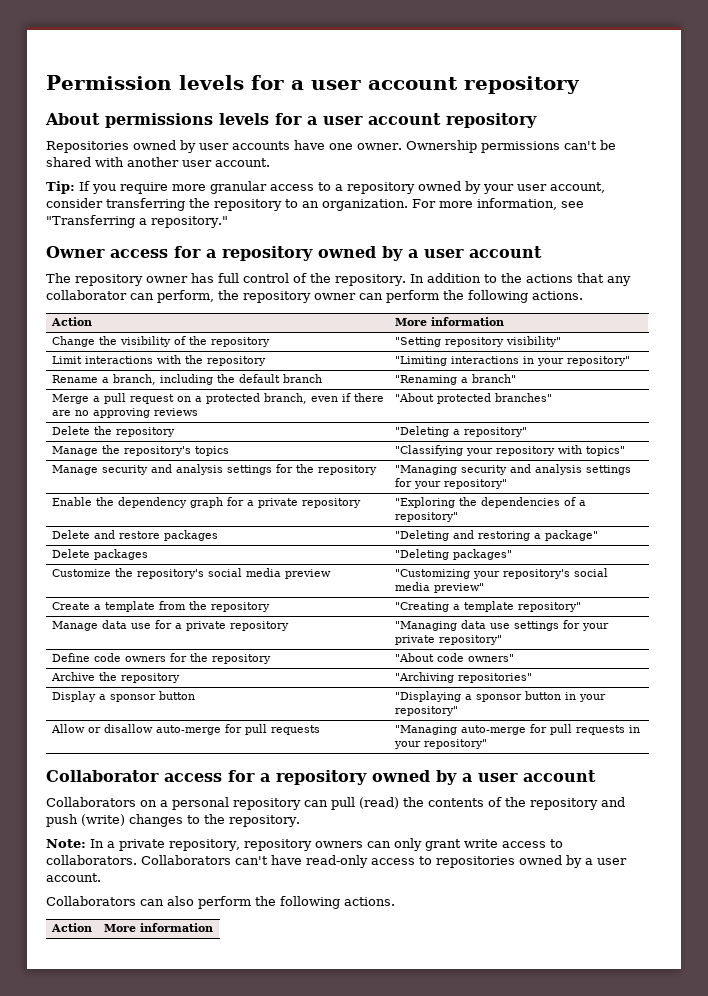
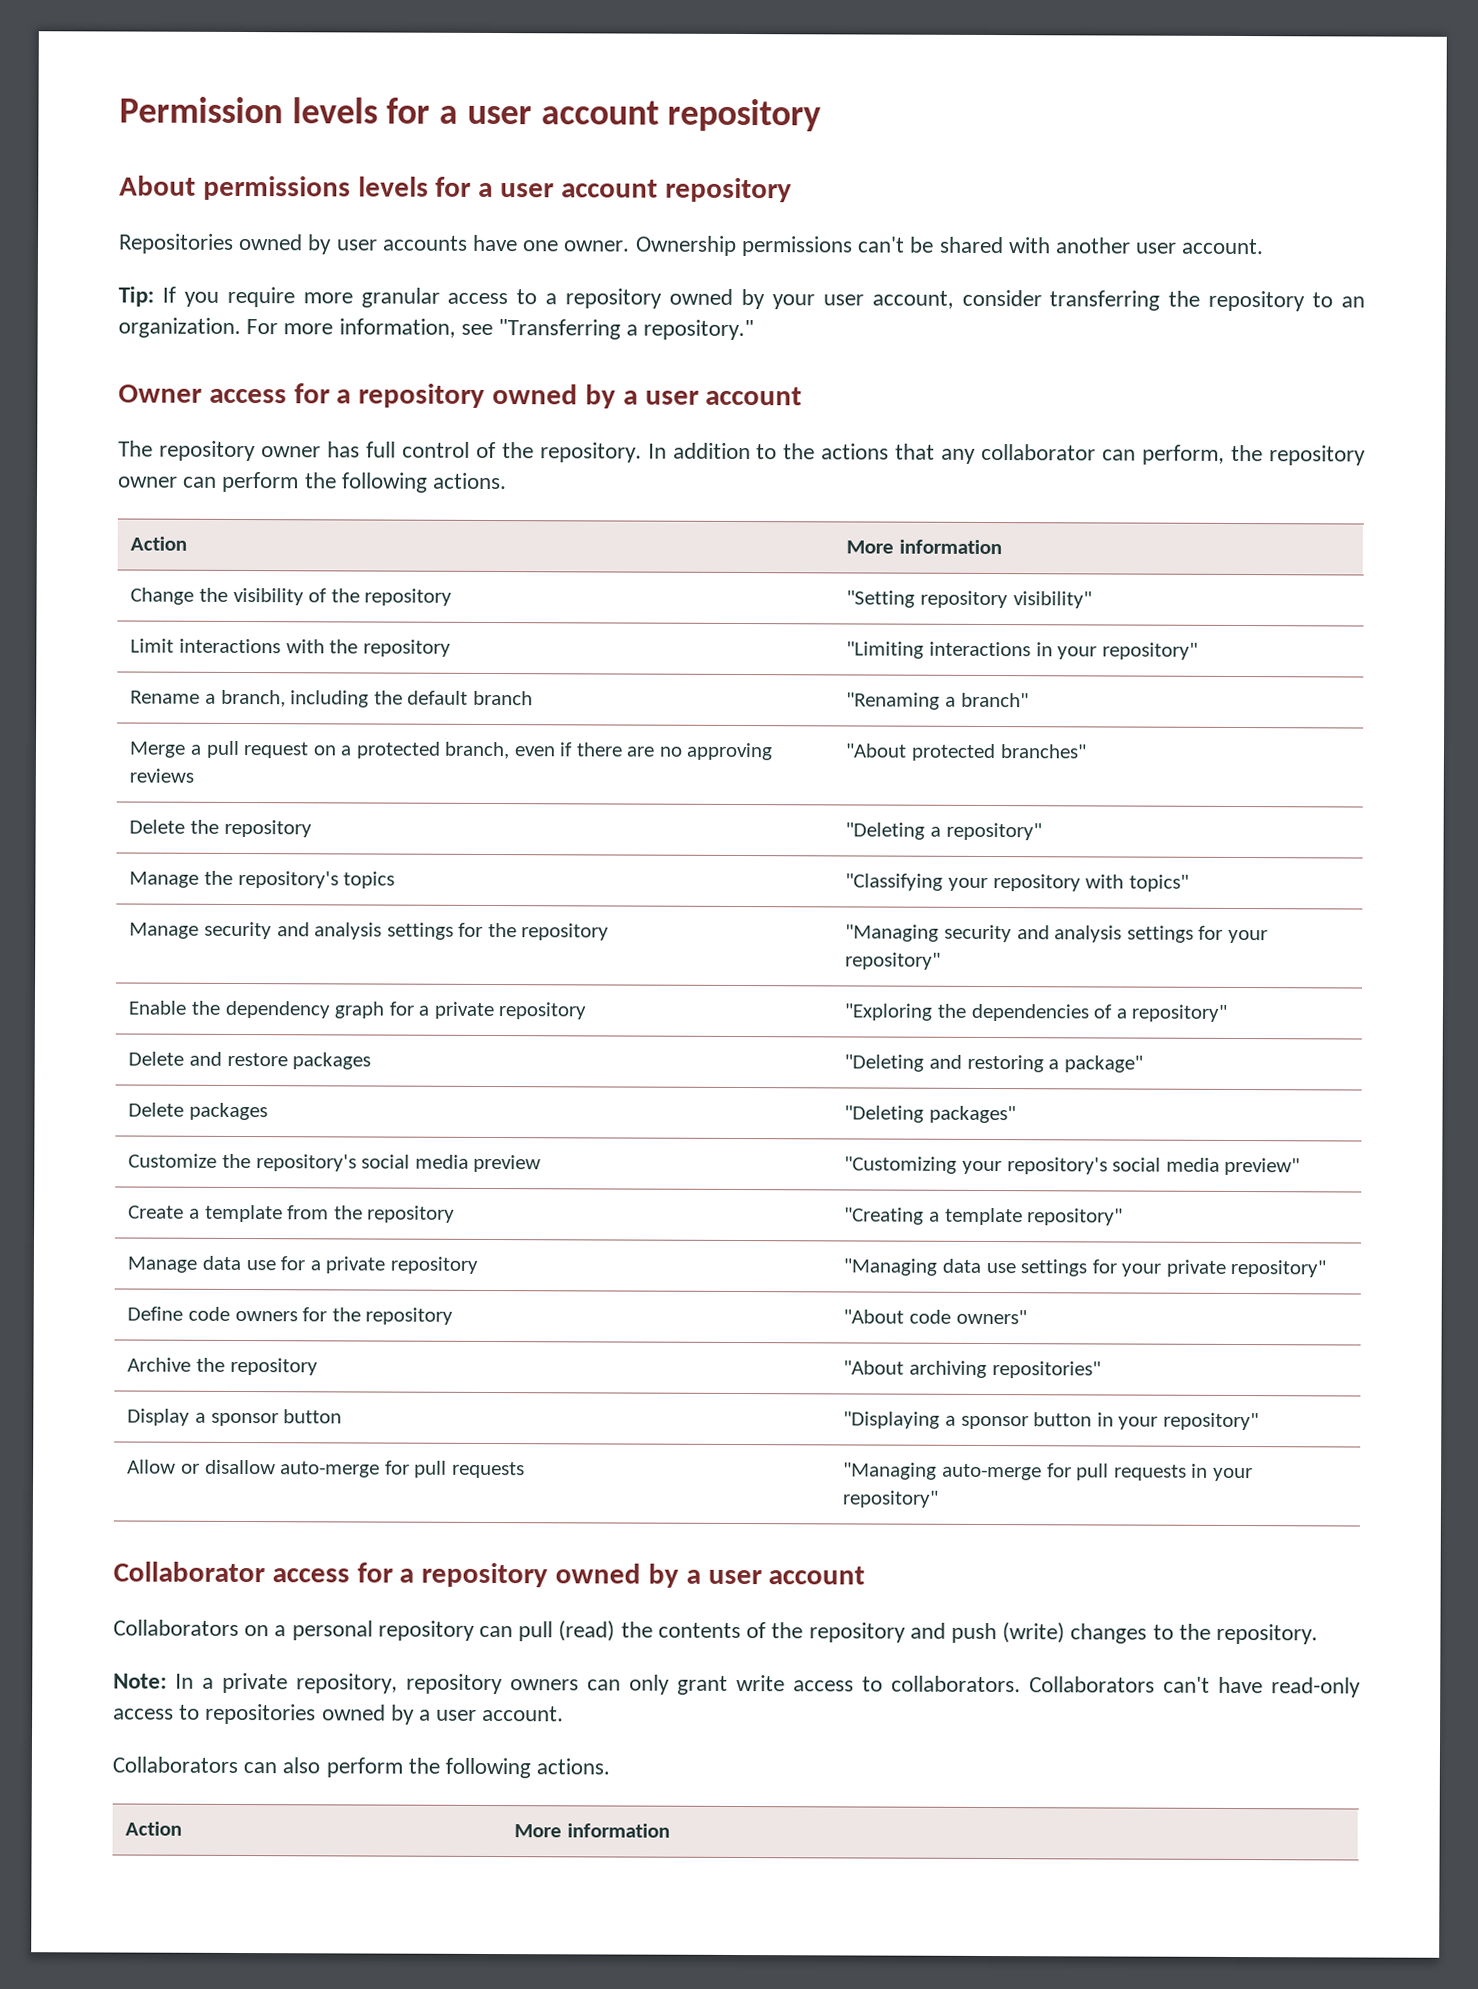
- Archive the repository | "Archiving repositories"
+ Archive the repository | "About archiving repositories"

